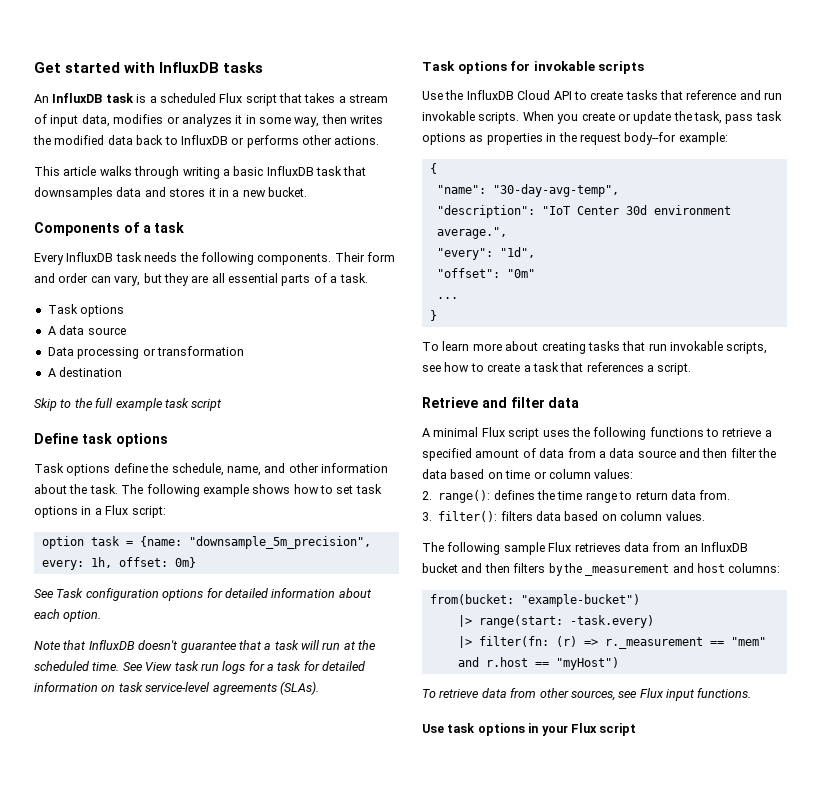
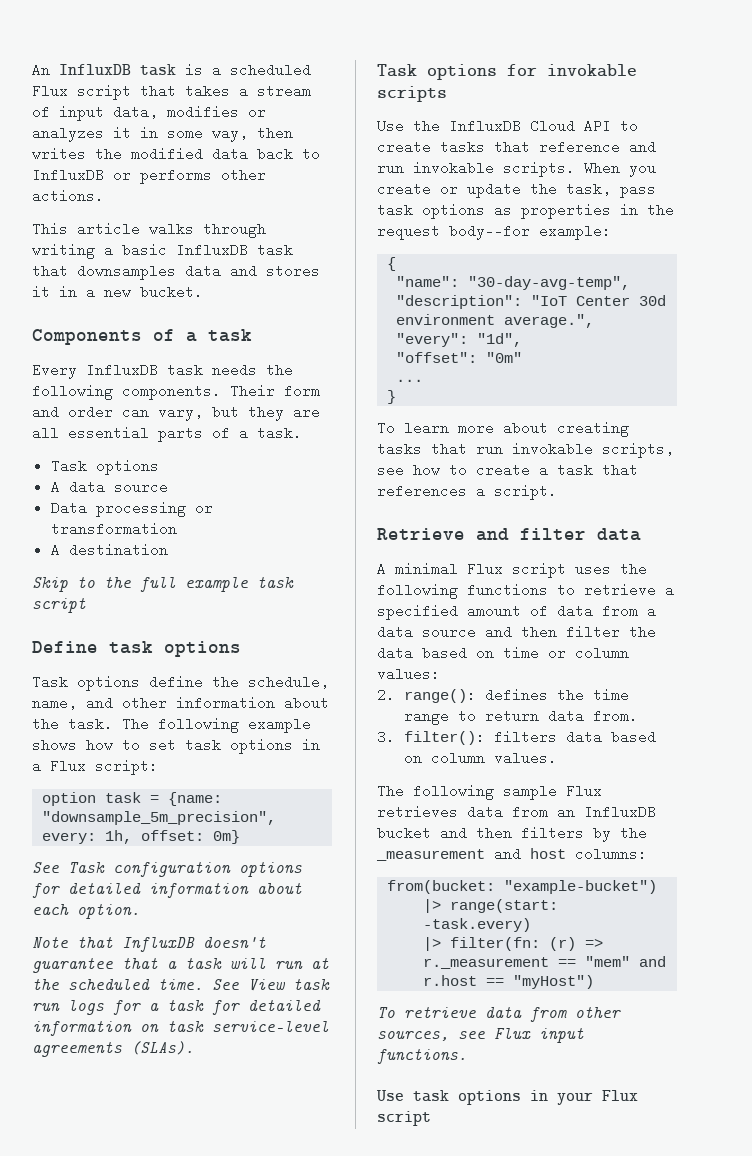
- Get started with InfluxDB tasks

